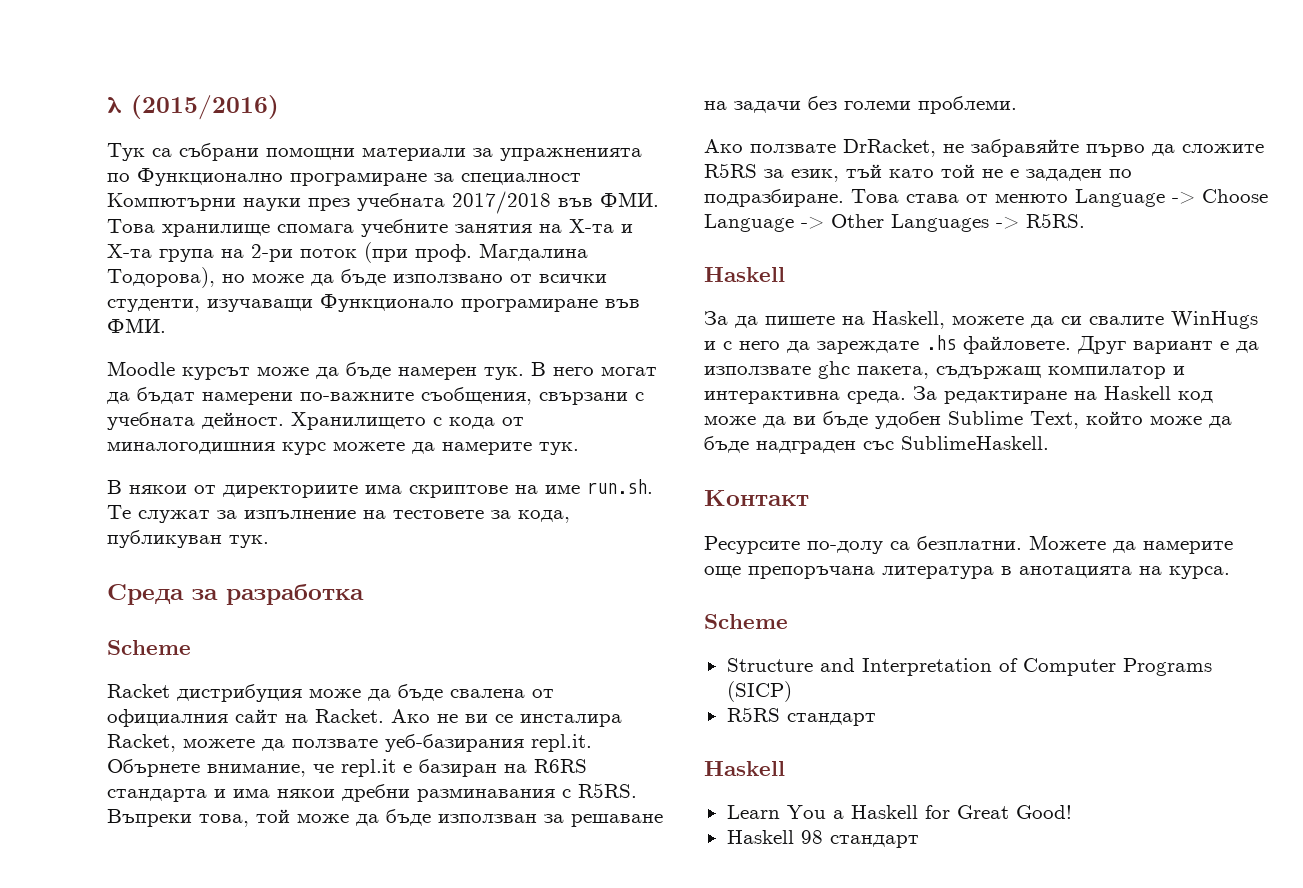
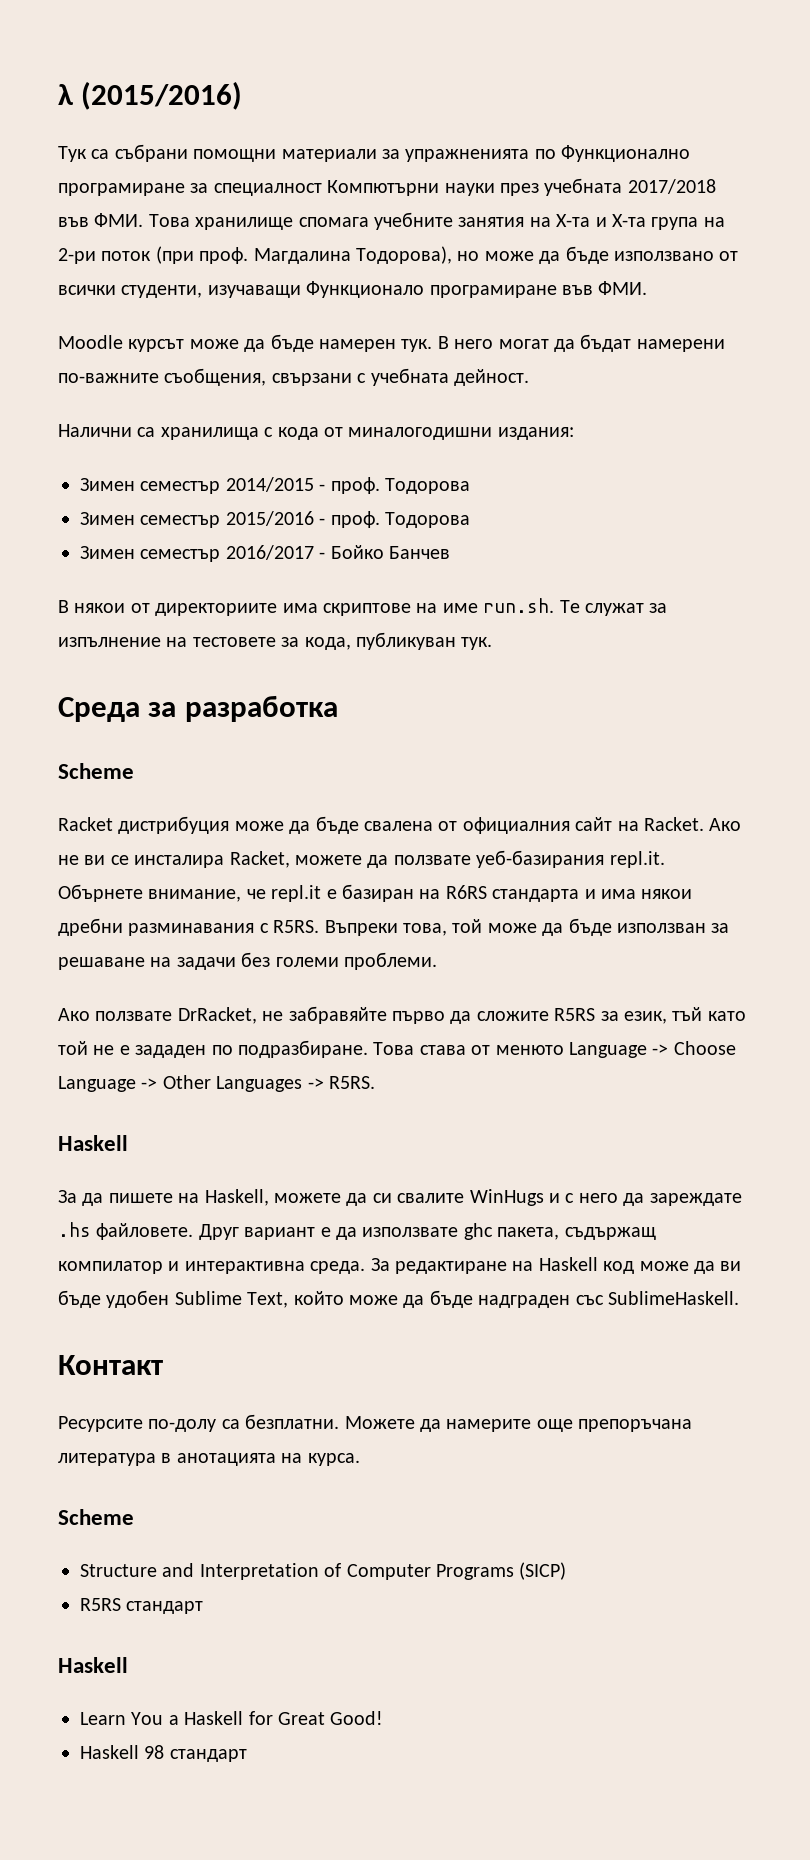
- В него могат да бъдат намерени по-важните съобщения, свързани с учебната дейност. Хранилището с кода от миналогодишния курс можете да намерите тук.
+ В него могат да бъдат намерени по-важните съобщения, свързани с учебната дейност.
+ Налични са хранилища с кода от миналогодишни издания:
+ Зимен семестър 2014/2015 - проф. Тодорова
+ Зимен семестър 2015/2016 - проф. Тодорова
+ Зимен семестър 2016/2017 - Бойко Банчев

